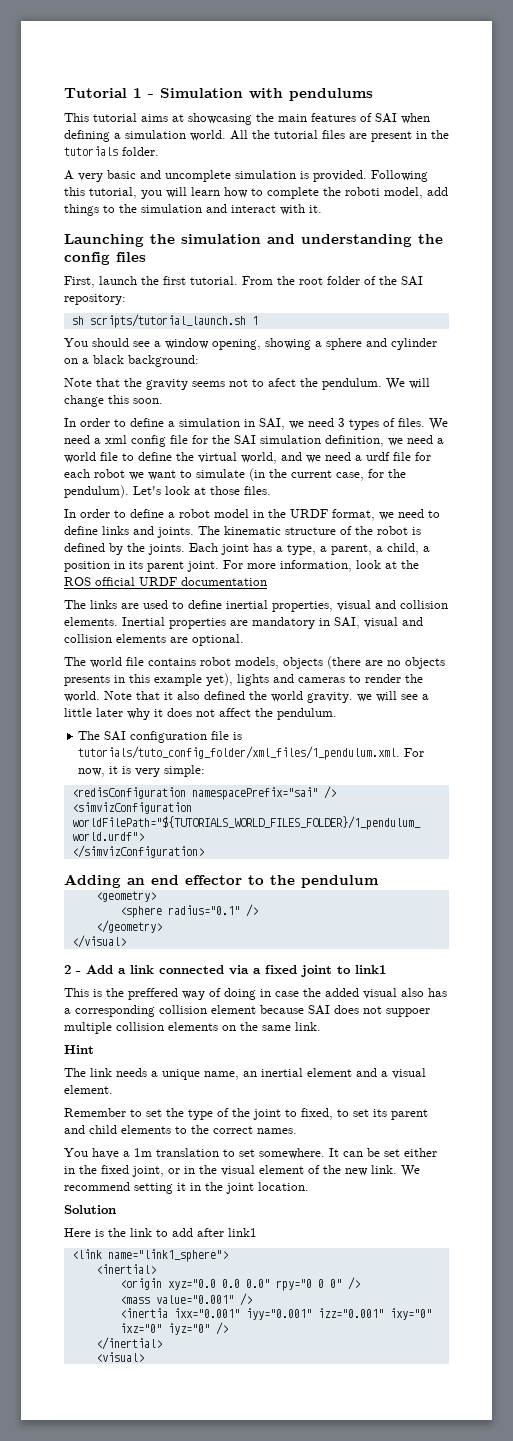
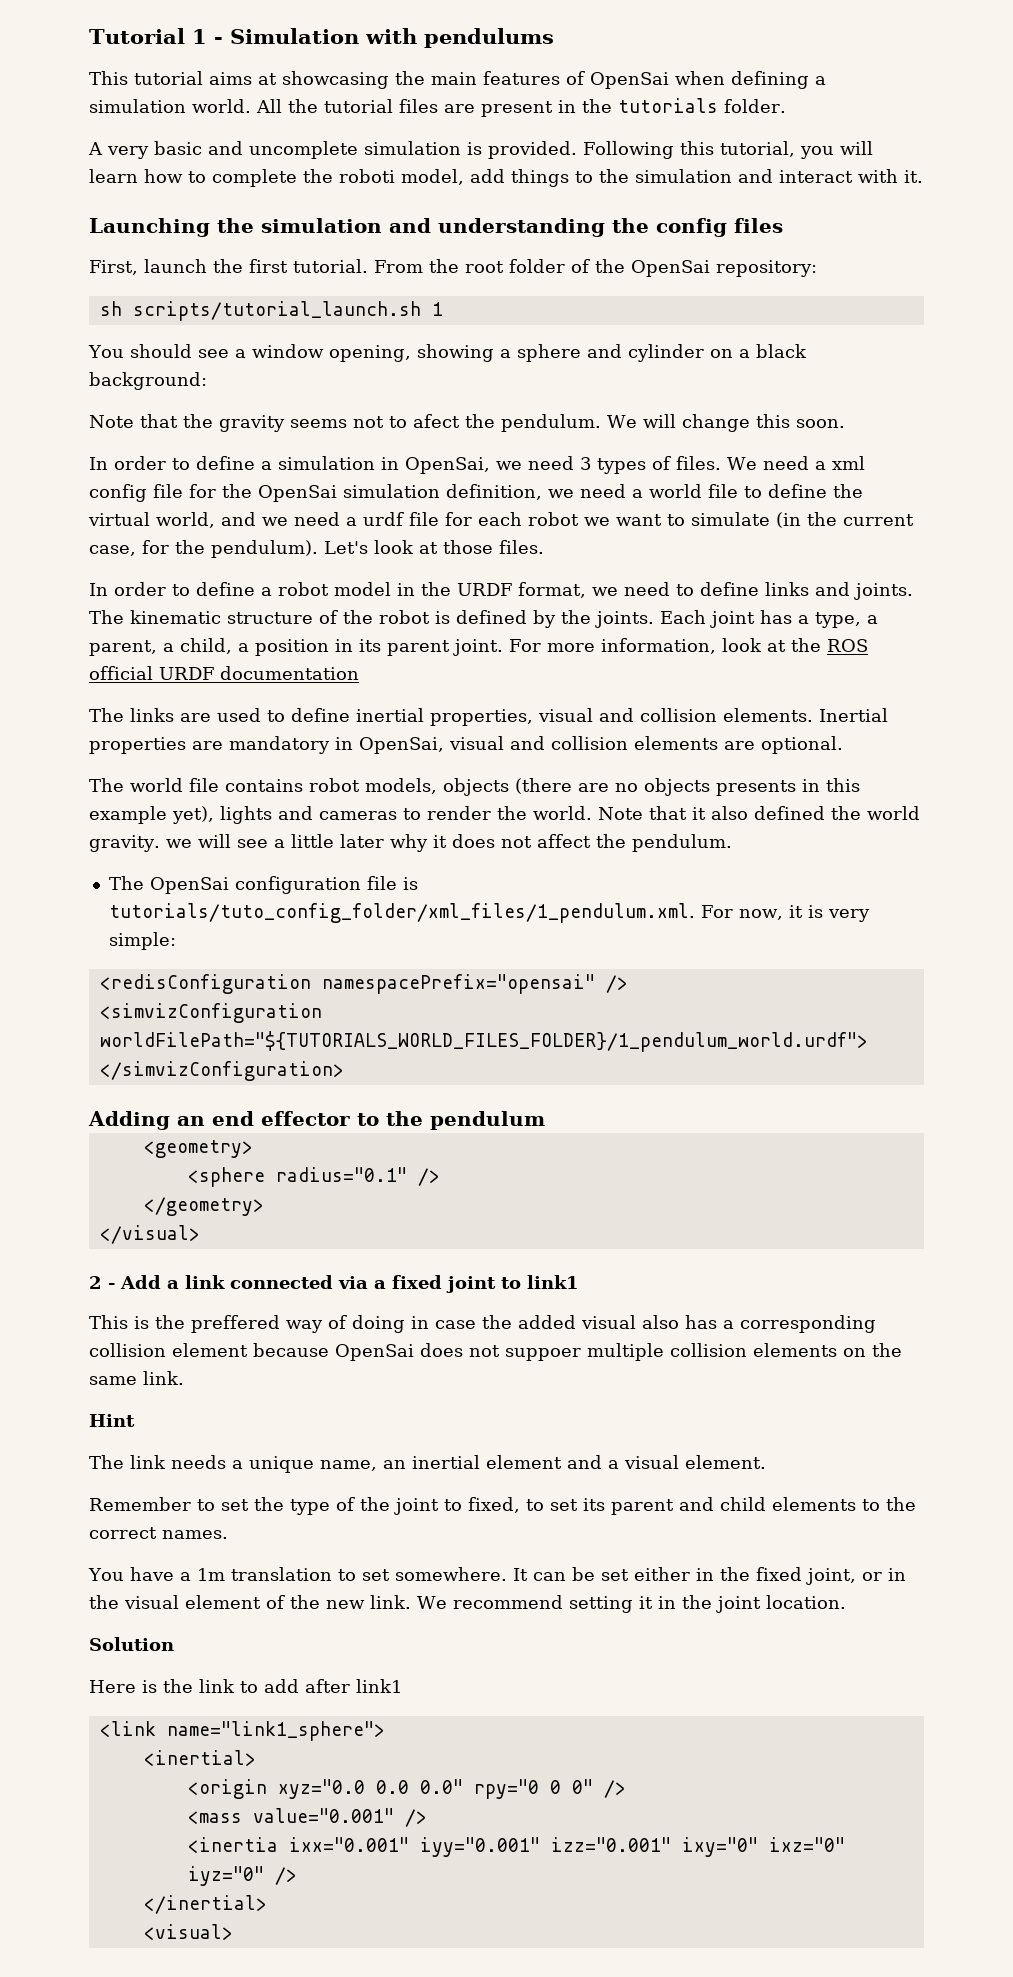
- This tutorial aims at showcasing the main features of SAI when defining a simulation world.
+ This tutorial aims at showcasing the main features of OpenSai when defining a simulation world.
- From the root folder of the SAI repository:
+ From the root folder of the OpenSai repository:
- In order to define a simulation in SAI, we need 3 types of files.
+ In order to define a simulation in OpenSai, we need 3 types of files.
- We need a xml config file for the SAI simulation definition, we need a world file to define the virtual world, and we need a urdf file for each robot we want to simulate (in the current case, for the pendulum).
+ We need a xml config file for the OpenSai simulation definition, we need a world file to define the virtual world, and we need a urdf file for each robot we want to simulate (in the current case, for the pendulum).
- Inertial properties are mandatory in SAI, visual and collision elements are optional.
+ Inertial properties are mandatory in OpenSai, visual and collision elements are optional.
- The SAI configuration file is tutorials/tuto_config_folder/xml_files/1_pendulum.xml. For now, it is very simple:
+ The OpenSai configuration file is tutorials/tuto_config_folder/xml_files/1_pendulum.xml. For now, it is very simple:
- <redisConfiguration namespacePrefix="sai" />
+ <redisConfiguration namespacePrefix="opensai" />
- This is the preffered way of doing in case the added visual also has a corresponding collision element because SAI does not suppoer multiple collision elements on the same link.
+ This is the preffered way of doing in case the added visual also has a corresponding collision element because OpenSai does not suppoer multiple collision elements on the same link.

